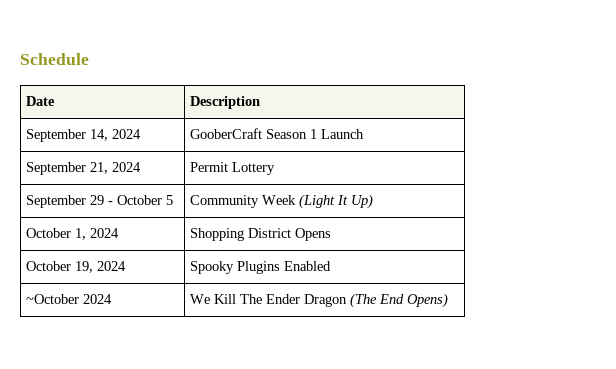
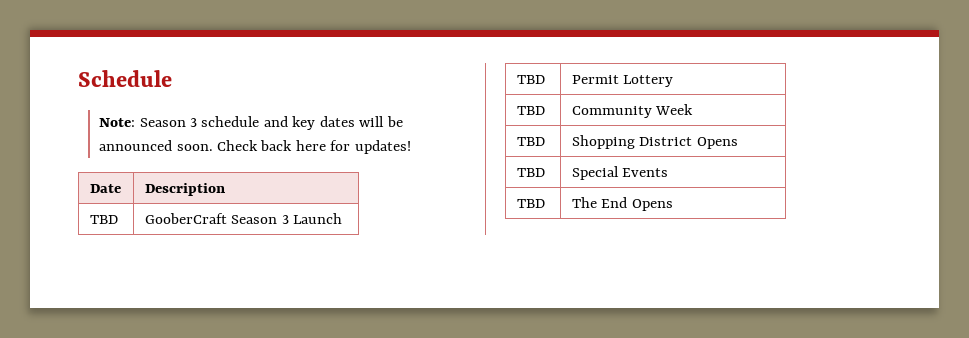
+ Note: Season 3 schedule and key dates will be announced soon. Check back here for updates!
- September 14, 2024 | GooberCraft Season 1 Launch
+ TBD | GooberCraft Season 3 Launch
- September 21, 2024 | Permit Lottery
+ TBD | Permit Lottery
- September 29 - October 5 | Community Week (Light It Up)
- October 1, 2024 | Shopping District Opens
- October 19, 2024 | Spooky Plugins Enabled
- ~October 2024 | We Kill The Ender Dragon (The End Opens)
+ TBD | Community Week
+ TBD | Shopping District Opens
+ TBD | Special Events
+ TBD | The End Opens

